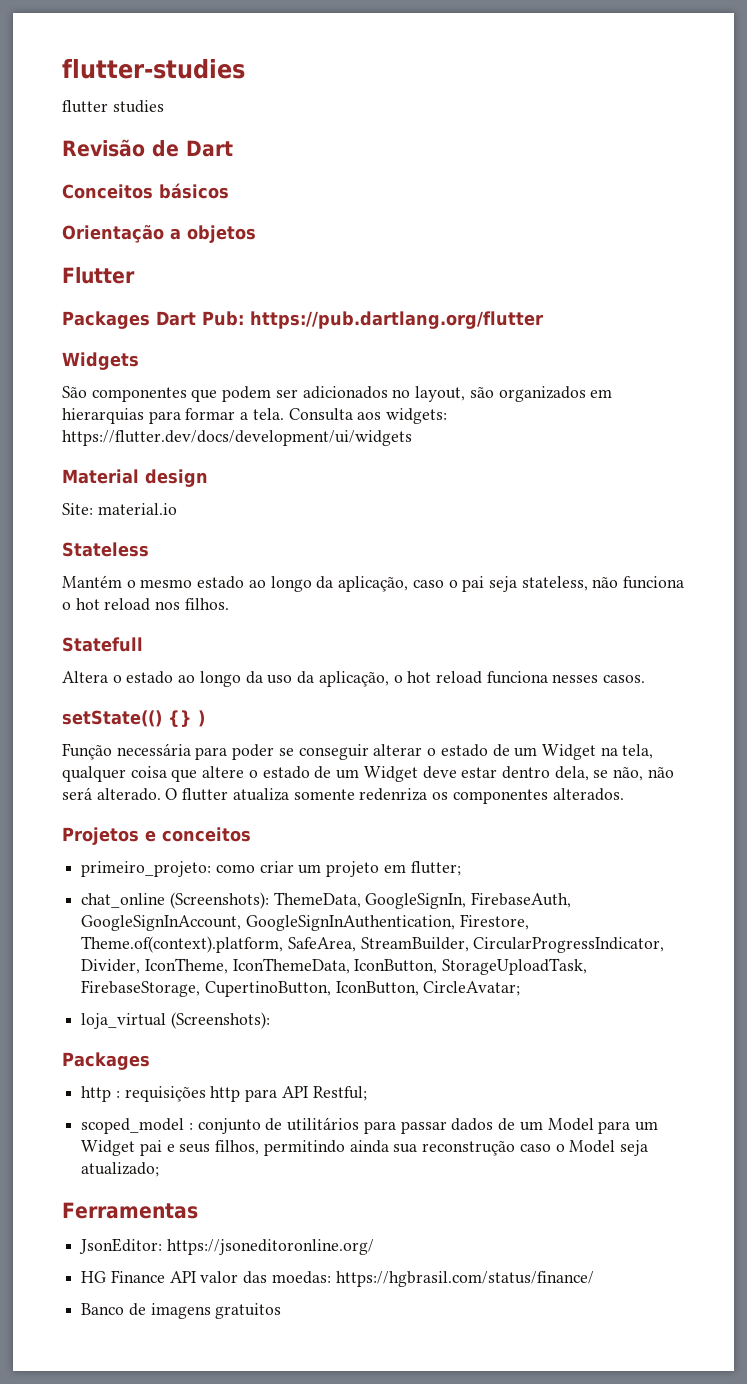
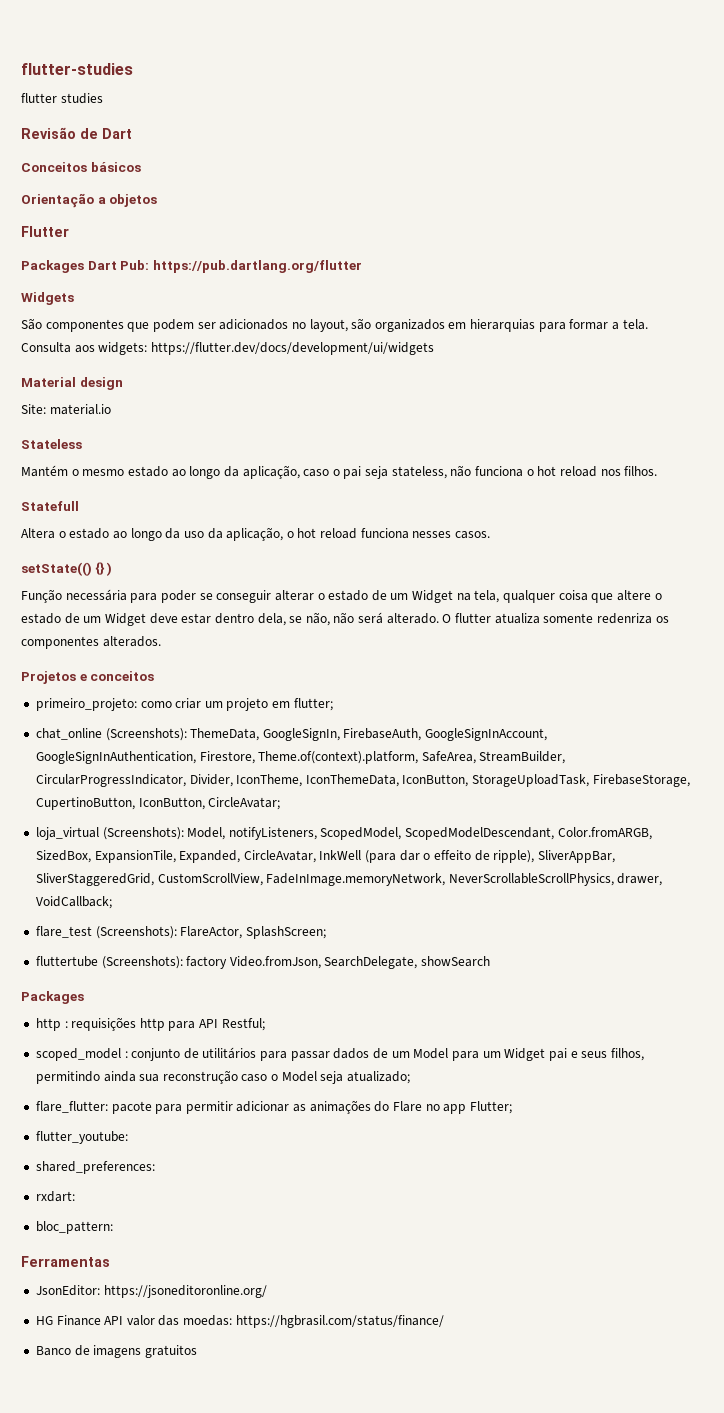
- loja_virtual (Screenshots):
+ loja_virtual (Screenshots): Model, notifyListeners, ScopedModel, ScopedModelDescendant, Color.fromARGB, SizedBox, ExpansionTile, Expanded, CircleAvatar, InkWell (para dar o effeito de ripple), SliverAppBar, SliverStaggeredGrid, CustomScrollView, FadeInImage.memoryNetwork, NeverScrollableScrollPhysics, drawer, VoidCallback;
+ flare_test (Screenshots): FlareActor, SplashScreen;
+ fluttertube (Screenshots): factory Video.fromJson, SearchDelegate, showSearch
+ flare_flutter: pacote para permitir adicionar as animações do Flare no app Flutter;
+ flutter_youtube:
+ shared_preferences:
+ rxdart:
+ bloc_pattern:

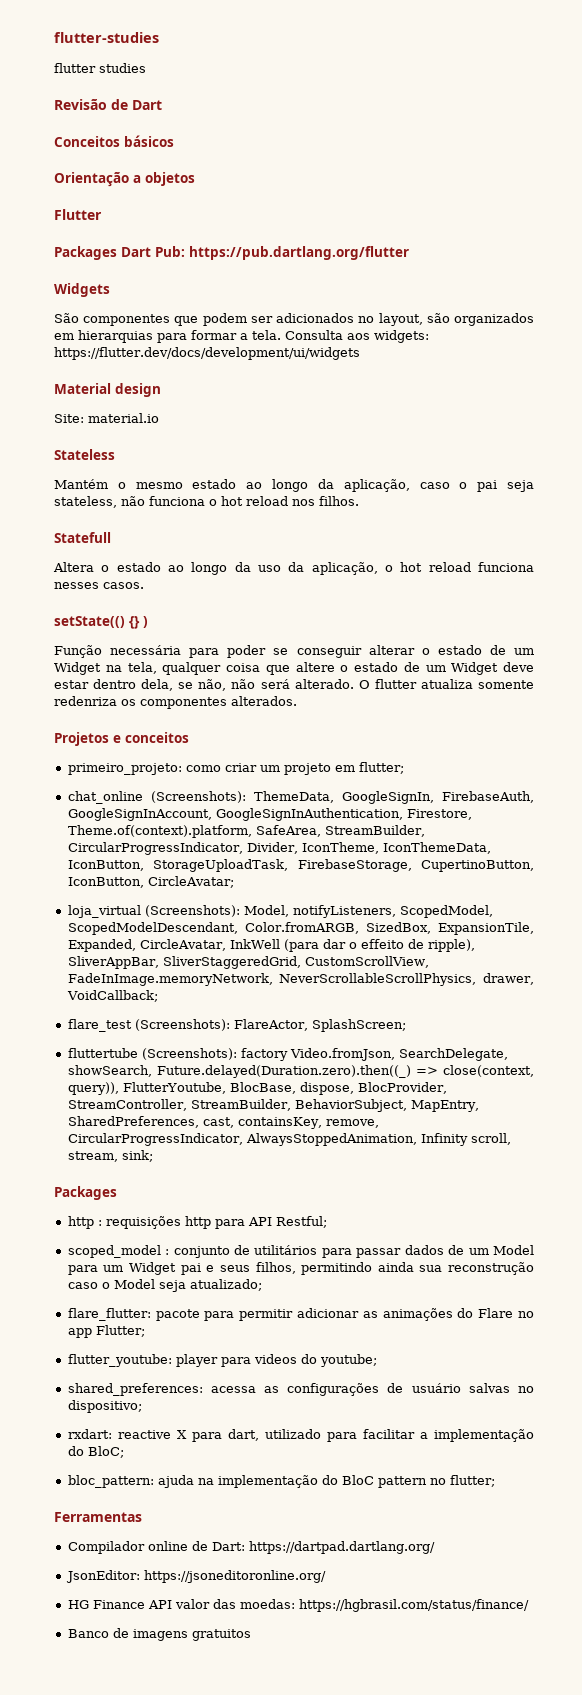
- fluttertube (Screenshots): factory Video.fromJson, SearchDelegate, showSearch
+ fluttertube (Screenshots): factory Video.fromJson, SearchDelegate, showSearch, Future.delayed(Duration.zero).then((_) => close(context, query)), FlutterYoutube, BlocBase, dispose, BlocProvider, StreamController, StreamBuilder, BehaviorSubject, MapEntry, SharedPreferences, cast, containsKey, remove, CircularProgressIndicator, AlwaysStoppedAnimation, Infinity scroll, stream, sink;
- flutter_youtube:
- shared_preferences:
- rxdart:
- bloc_pattern:
+ flutter_youtube: player para videos do youtube;
+ shared_preferences: acessa as configurações de usuário salvas no dispositivo;
+ rxdart: reactive X para dart, utilizado para facilitar a implementação do BloC;
+ bloc_pattern: ajuda na implementação do BloC pattern no flutter;
  Ferramentas
+ Compilador online de Dart: https://dartpad.dartlang.org/

